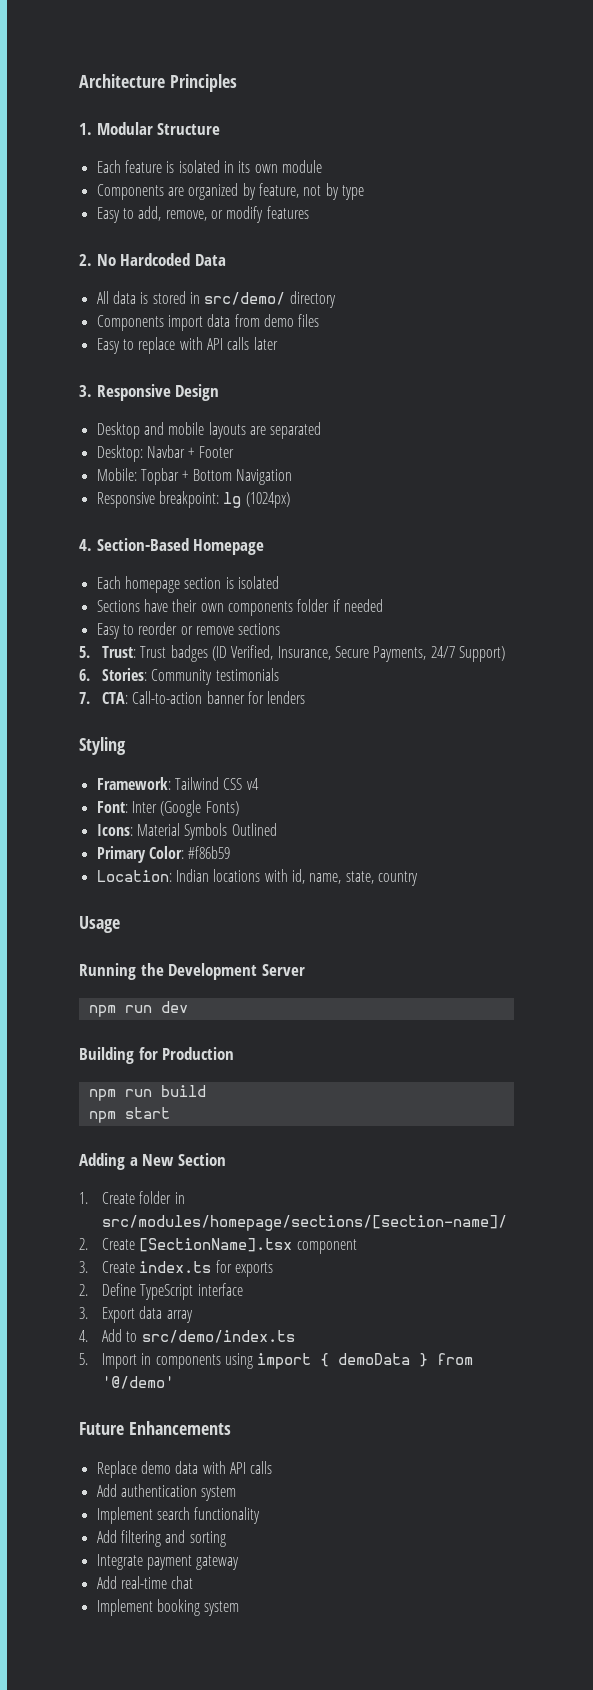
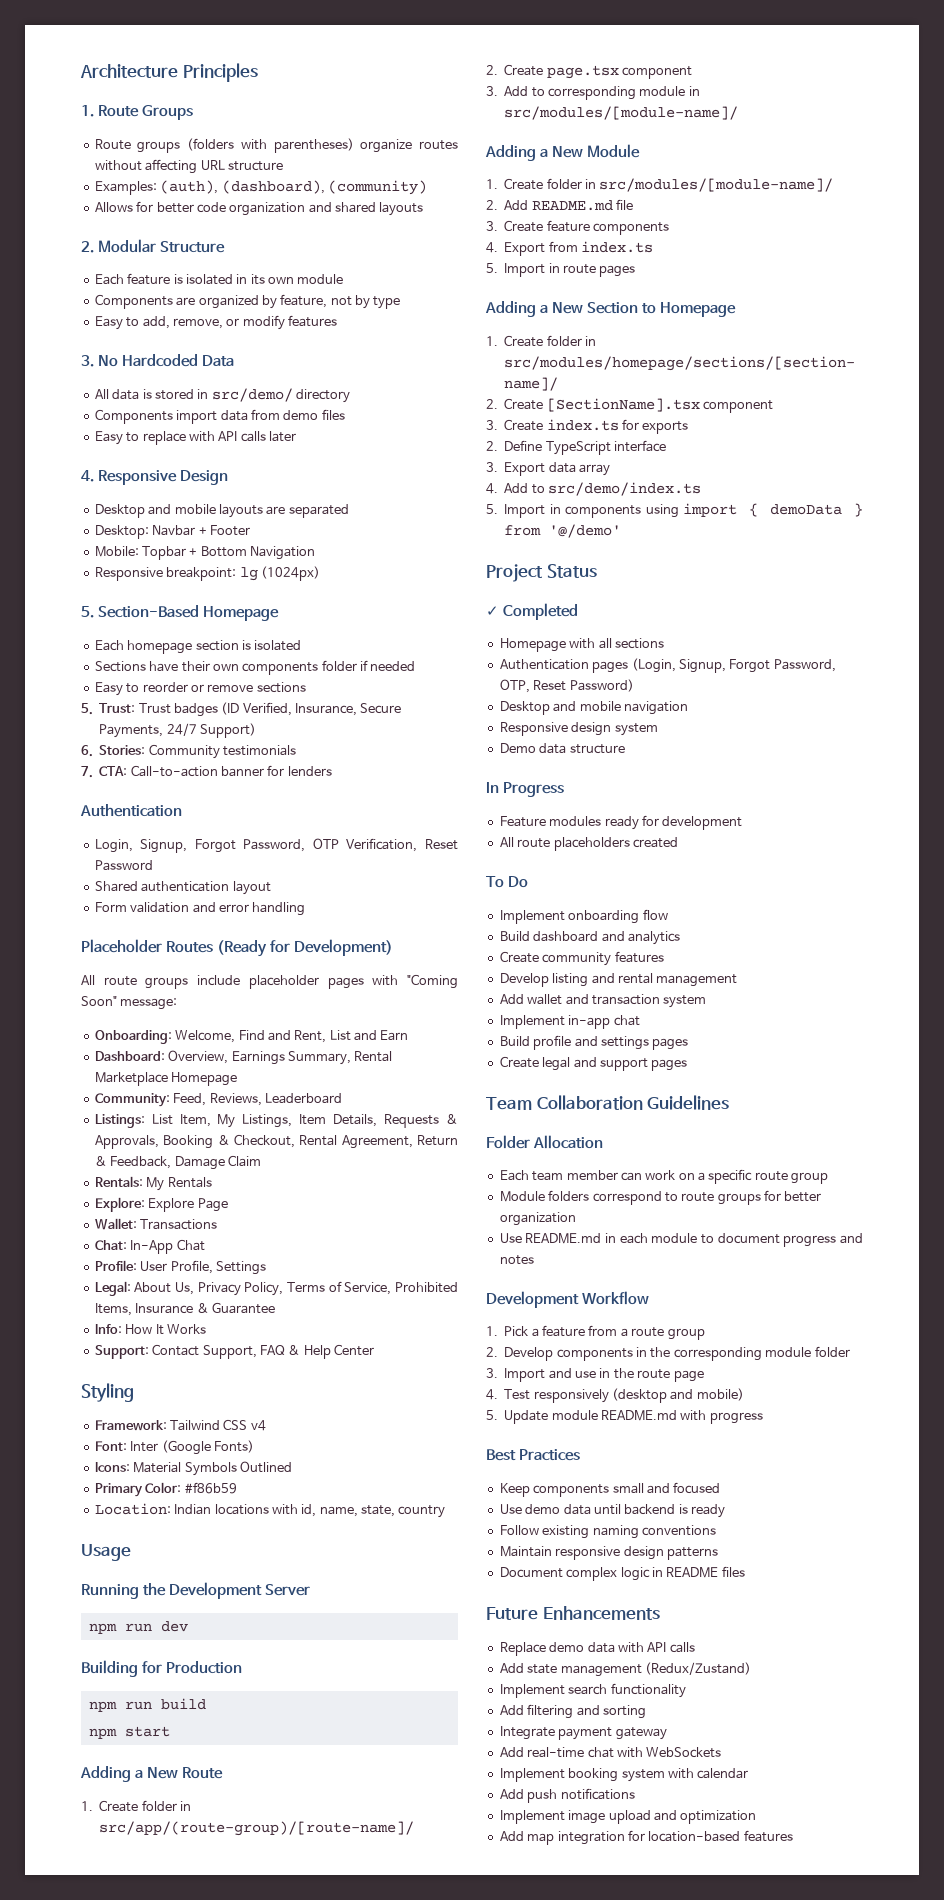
- 1. Modular Structure
+ 1. Route Groups
+ Route groups (folders with parentheses) organize routes without affecting URL structure
+ Examples: (auth), (dashboard), (community)
+ Allows for better code organization and shared layouts
+ 2. Modular Structure
- 2. No Hardcoded Data
+ 3. No Hardcoded Data
- 3. Responsive Design
+ 4. Responsive Design
- 4. Section-Based Homepage
+ 5. Section-Based Homepage
  7. CTA: Call-to-action banner for lenders
+ Authentication
+ Login, Signup, Forgot Password, OTP Verification, Reset Password
+ Shared authentication layout
+ Form validation and error handling
+ Placeholder Routes (Ready for Development)
+ All route groups include placeholder pages with "Coming Soon" message:
+ Onboarding: Welcome, Find and Rent, List and Earn
+ Dashboard: Overview, Earnings Summary, Rental Marketplace Homepage
+ Community: Feed, Reviews, Leaderboard
+ Listings: List Item, My Listings, Item Details, Requests & Approvals, Booking & Checkout, Rental Agreement, Return & Feedback, Damage Claim
+ Rentals: My Rentals
+ Explore: Explore Page
+ Wallet: Transactions
+ Chat: In-App Chat
+ Profile: User Profile, Settings
+ Legal: About Us, Privacy Policy, Terms of Service, Prohibited Items, Insurance & Guarantee
+ Info: How It Works
+ Support: Contact Support, FAQ & Help Center
+ Adding a New Route
+ 1. Create folder in src/app/(route-group)/[route-name]/
+ 2. Create page.tsx component
+ 3. Add to corresponding module in src/modules/[module-name]/
+ Adding a New Module
+ 1. Create folder in src/modules/[module-name]/
+ 2. Add README.md file
+ 3. Create feature components
+ 4. Export from index.ts
+ 5. Import in route pages
- Adding a New Section
+ Adding a New Section to Homepage
+ Project Status
+ ✓ Completed
+ Homepage with all sections
+ Authentication pages (Login, Signup, Forgot Password, OTP, Reset Password)
+ Desktop and mobile navigation
+ Responsive design system
+ Demo data structure
+ In Progress
+ Feature modules ready for development
+ All route placeholders created
+ To Do
+ Implement onboarding flow
+ Build dashboard and analytics
+ Create community features
+ Develop listing and rental management
+ Add wallet and transaction system
+ Implement in-app chat
+ Build profile and settings pages
+ Create legal and support pages
+ Team Collaboration Guidelines
+ Folder Allocation
+ Each team member can work on a specific route group
+ Module folders correspond to route groups for better organization
+ Use README.md in each module to document progress and notes
+ Development Workflow
+ 1. Pick a feature from a route group
+ 2. Develop components in the corresponding module folder
+ 3. Import and use in the route page
+ 4. Test responsively (desktop and mobile)
+ 5. Update module README.md with progress
+ Best Practices
+ Keep components small and focused
+ Use demo data until backend is ready
+ Follow existing naming conventions
+ Maintain responsive design patterns
+ Document complex logic in README files
- Add authentication system
+ Add state management (Redux/Zustand)
- Add real-time chat
+ Add real-time chat with WebSockets
- Implement booking system
+ Implement booking system with calendar
+ Add push notifications
+ Implement image upload and optimization
+ Add map integration for location-based features

